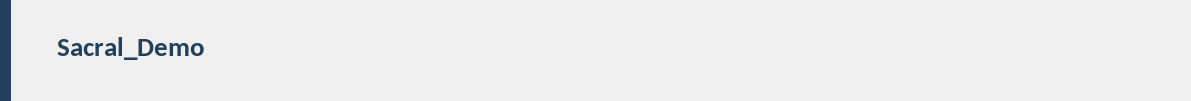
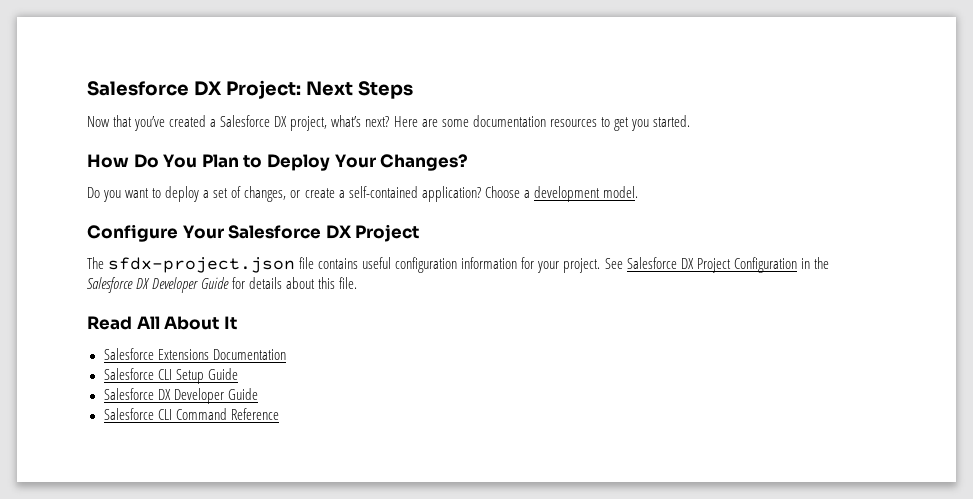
- Sacral_Demo
+ Salesforce DX Project: Next Steps
+ Now that you’ve created a Salesforce DX project, what’s next? Here are some documentation resources to get you started.
+ How Do You Plan to Deploy Your Changes?
+ Do you want to deploy a set of changes, or create a self-contained application? Choose a development model.
+ Configure Your Salesforce DX Project
+ The sfdx-project.json file contains useful configuration information for your project. See Salesforce DX Project Configuration in the Salesforce DX Developer Guide for details about this file.
+ Read All About It
+ Salesforce Extensions Documentation
+ Salesforce CLI Setup Guide
+ Salesforce DX Developer Guide
+ Salesforce CLI Command Reference

